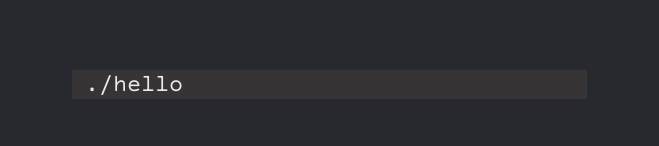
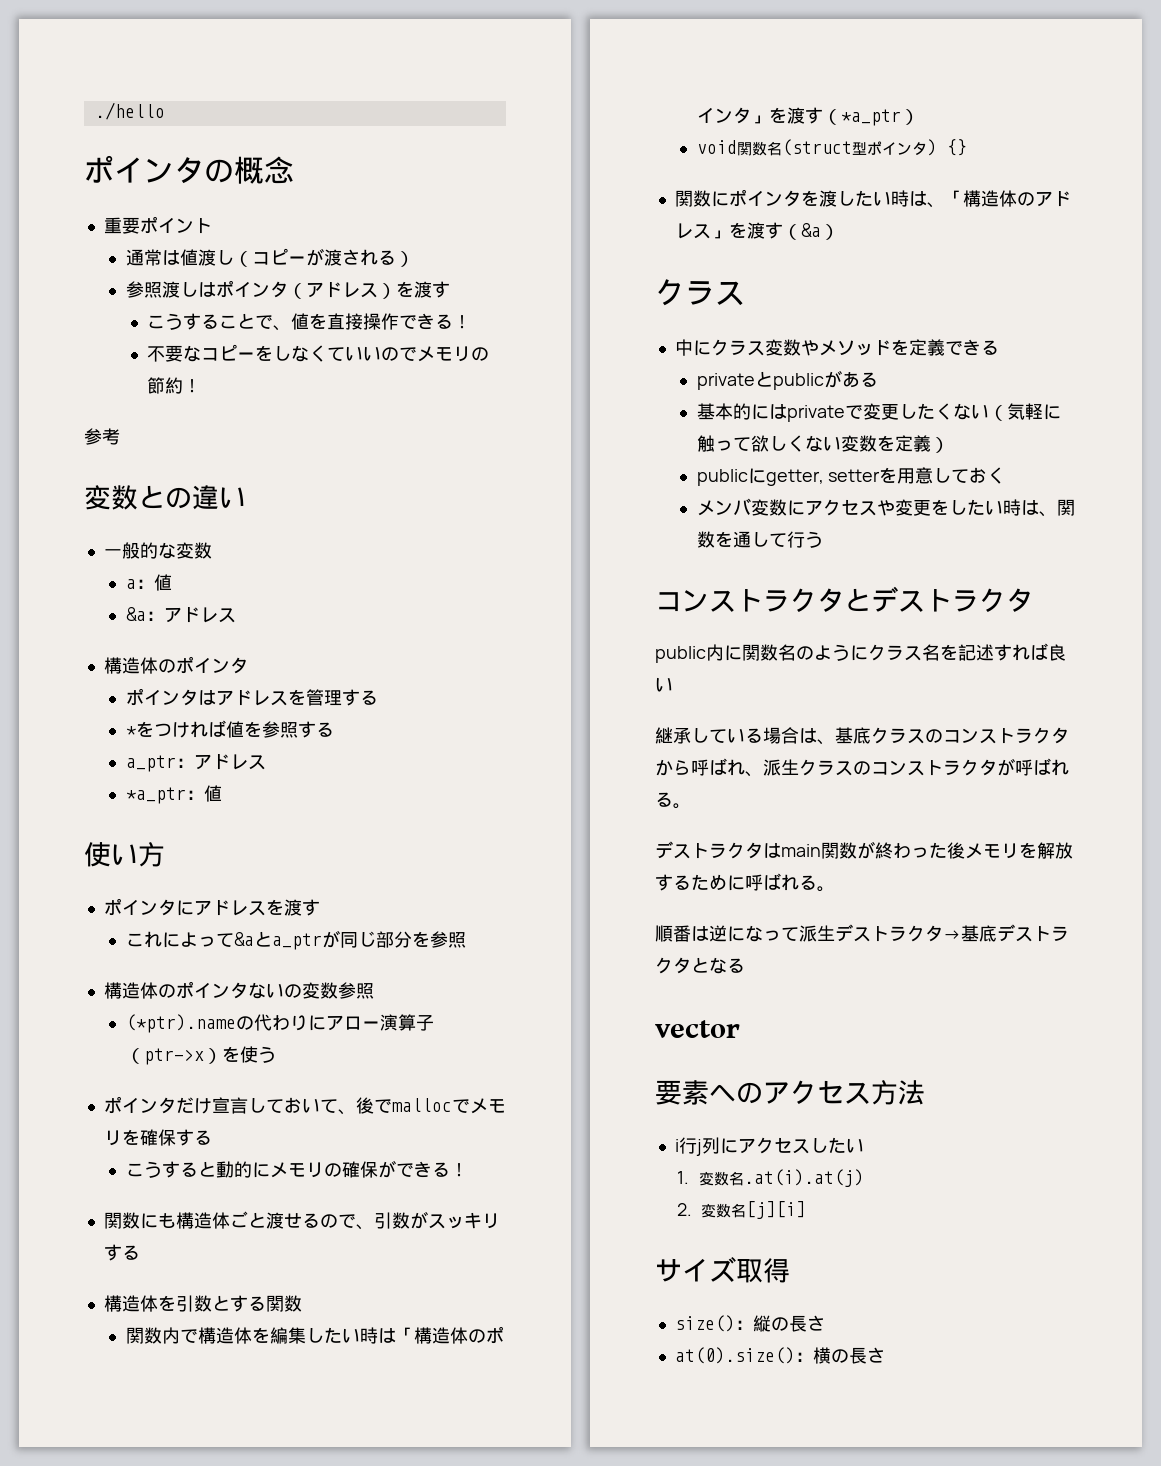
+ ポインタの概念
+ 重要ポイント
+ 通常は値渡し（コピーが渡される）
+ 参照渡しはポインタ（アドレス）を渡す
+ こうすることで、値を直接操作できる！
+ 不要なコピーをしなくていいのでメモリの節約！
+ 参考
+ 変数との違い
+ 一般的な変数
+ a：値
+ &a：アドレス
+ 構造体のポインタ
+ ポインタはアドレスを管理する
+ *をつければ値を参照する
+ a_ptr：アドレス
+ *a_ptr：値
+ 使い方
+ ポインタにアドレスを渡す
+ これによって&aとa_ptrが同じ部分を参照
+ 構造体のポインタないの変数参照
+ (*ptr).nameの代わりにアロー演算子（ptr->x）を使う
+ ポインタだけ宣言しておいて、後でmallocでメモリを確保する
+ こうすると動的にメモリの確保ができる！
+ 関数にも構造体ごと渡せるので、引数がスッキリする
+ 構造体を引数とする関数
+ 関数内で構造体を編集したい時は「構造体のポインタ」を渡す（*a_ptr）
+ void関数名(struct型ポインタ) {}
+ 関数にポインタを渡したい時は、「構造体のアドレス」を渡す（&a）
+ クラス
+ 中にクラス変数やメソッドを定義できる
+ privateとpublicがある
+ 基本的にはprivateで変更したくない（気軽に触って欲しくない変数を定義）
+ publicにgetter, setterを用意しておく
+ メンバ変数にアクセスや変更をしたい時は、関数を通して行う
+ コンストラクタとデストラクタ
+ public内に関数名のようにクラス名を記述すれば良い
+ 継承している場合は、基底クラスのコンストラクタから呼ばれ、派生クラスのコンストラクタが呼ばれる。
+ デストラクタはmain関数が終わった後メモリを解放するために呼ばれる。
+ 順番は逆になって派生デストラクタ→基底デストラクタとなる
+ vector
+ 要素へのアクセス方法
+ i行j列にアクセスしたい
+ 1.変数名.at(i).at(j)
+ 2.変数名[j][i]
+ サイズ取得
+ size()：縦の長さ
+ at(0).size()：横の長さ

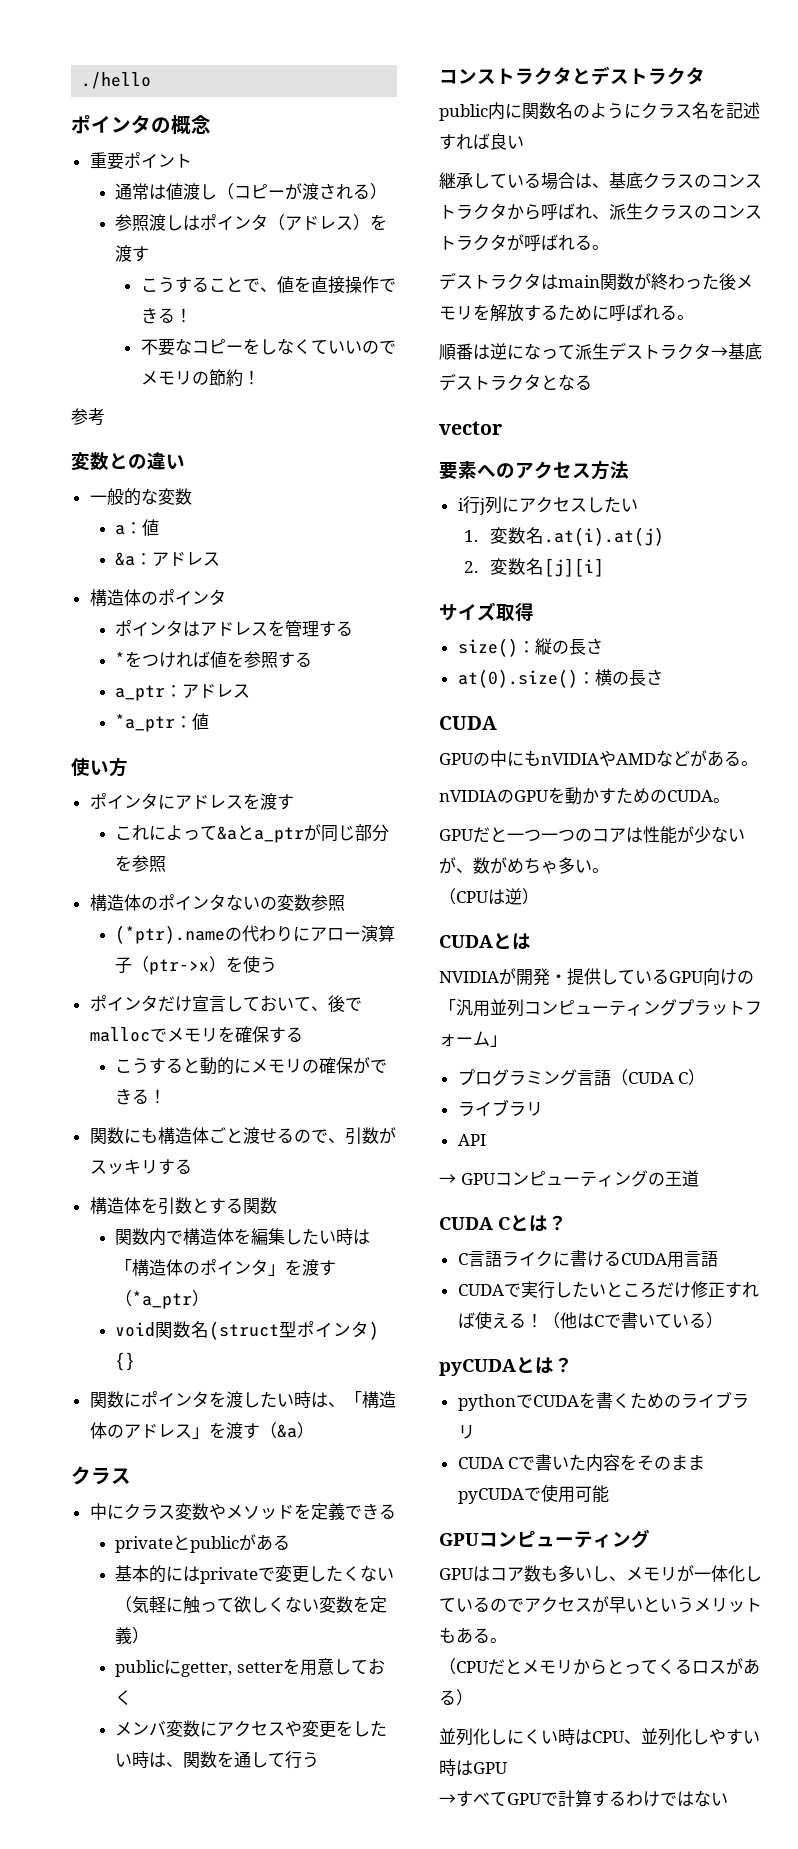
  at(0).size()：横の長さ
+ CUDA
+ GPUの中にもnVIDIAやAMDなどがある。
+ nVIDIAのGPUを動かすためのCUDA。
+ GPUだと一つ一つのコアは性能が少ないが、数がめちゃ多い。
+ （CPUは逆）
+ CUDAとは
+ NVIDIAが開発・提供しているGPU向けの「汎用並列コンピューティングプラットフォーム」
+ プログラミング言語（CUDA C）
+ ライブラリ
+ API
+ → GPUコンピューティングの王道
+ CUDA Cとは？
+ C言語ライクに書けるCUDA用言語
+ CUDAで実行したいところだけ修正すれば使える！（他はCで書いている）
+ pyCUDAとは？
+ pythonでCUDAを書くためのライブラリ
+ CUDA Cで書いた内容をそのままpyCUDAで使用可能
+ GPUコンピューティング
+ GPUはコア数も多いし、メモリが一体化しているのでアクセスが早いというメリットもある。
+ （CPUだとメモリからとってくるロスがある）
+ 並列化しにくい時はCPU、並列化しやすい時はGPU
+ →すべてGPUで計算するわけではない

